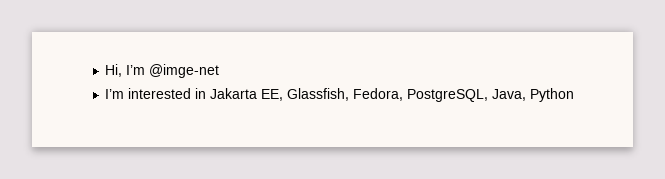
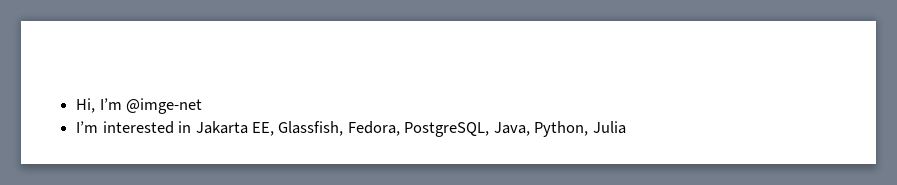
- I’m interested in Jakarta EE, Glassfish, Fedora, PostgreSQL, Java, Python
+ I’m interested in Jakarta EE, Glassfish, Fedora, PostgreSQL, Java, Python, Julia

